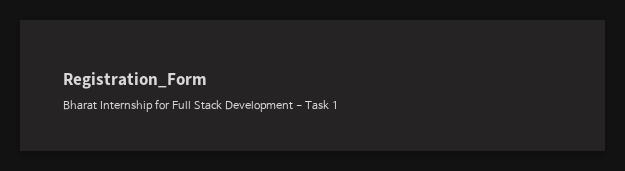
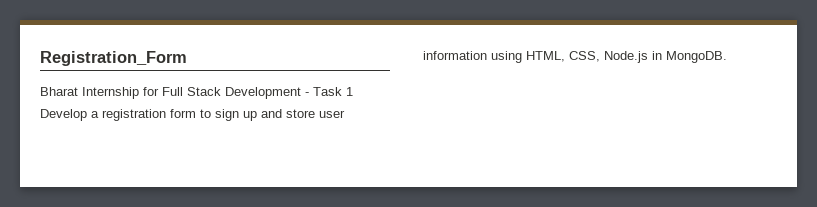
+ Develop a registration form to sign up and store user information using HTML, CSS, Node.js in MongoDB.

